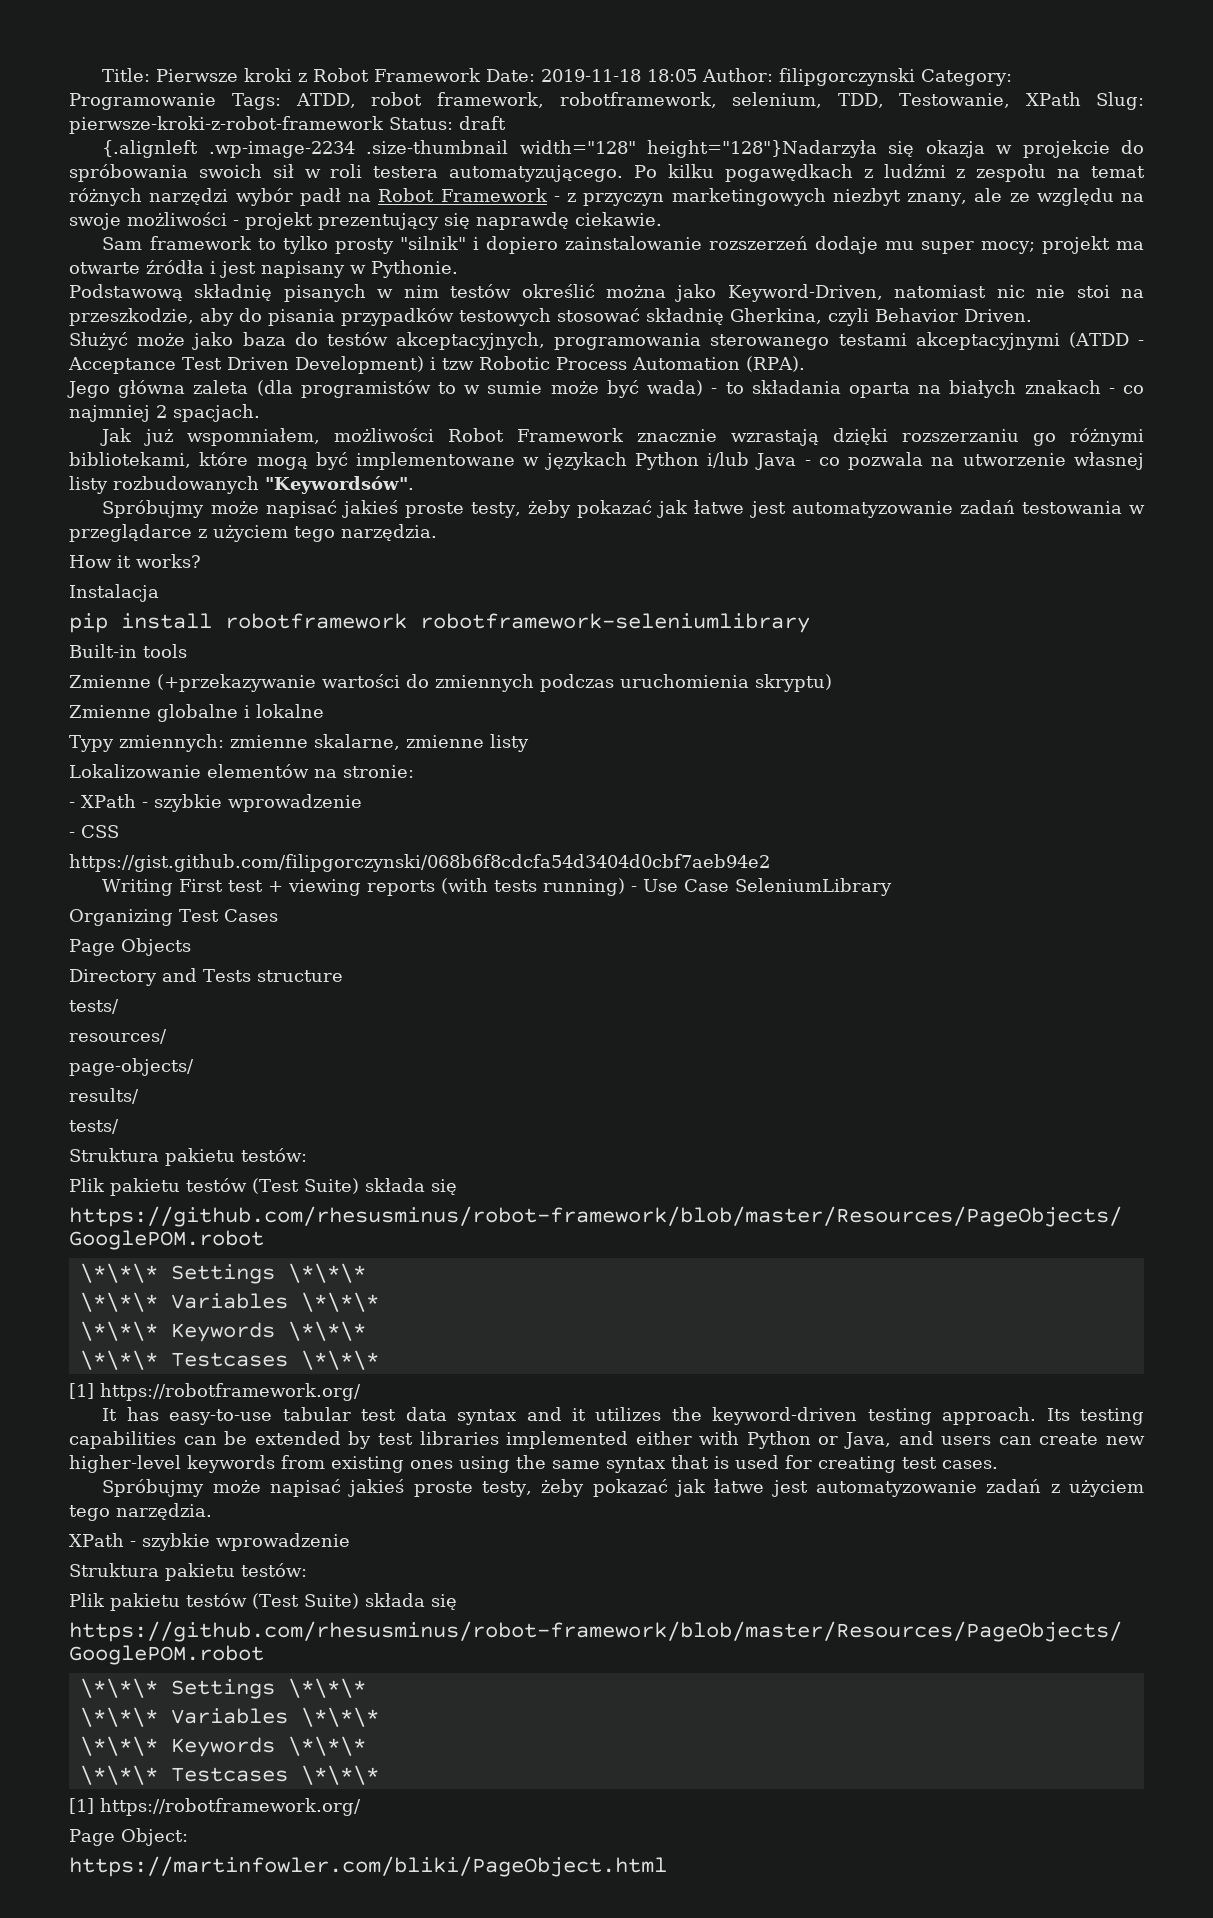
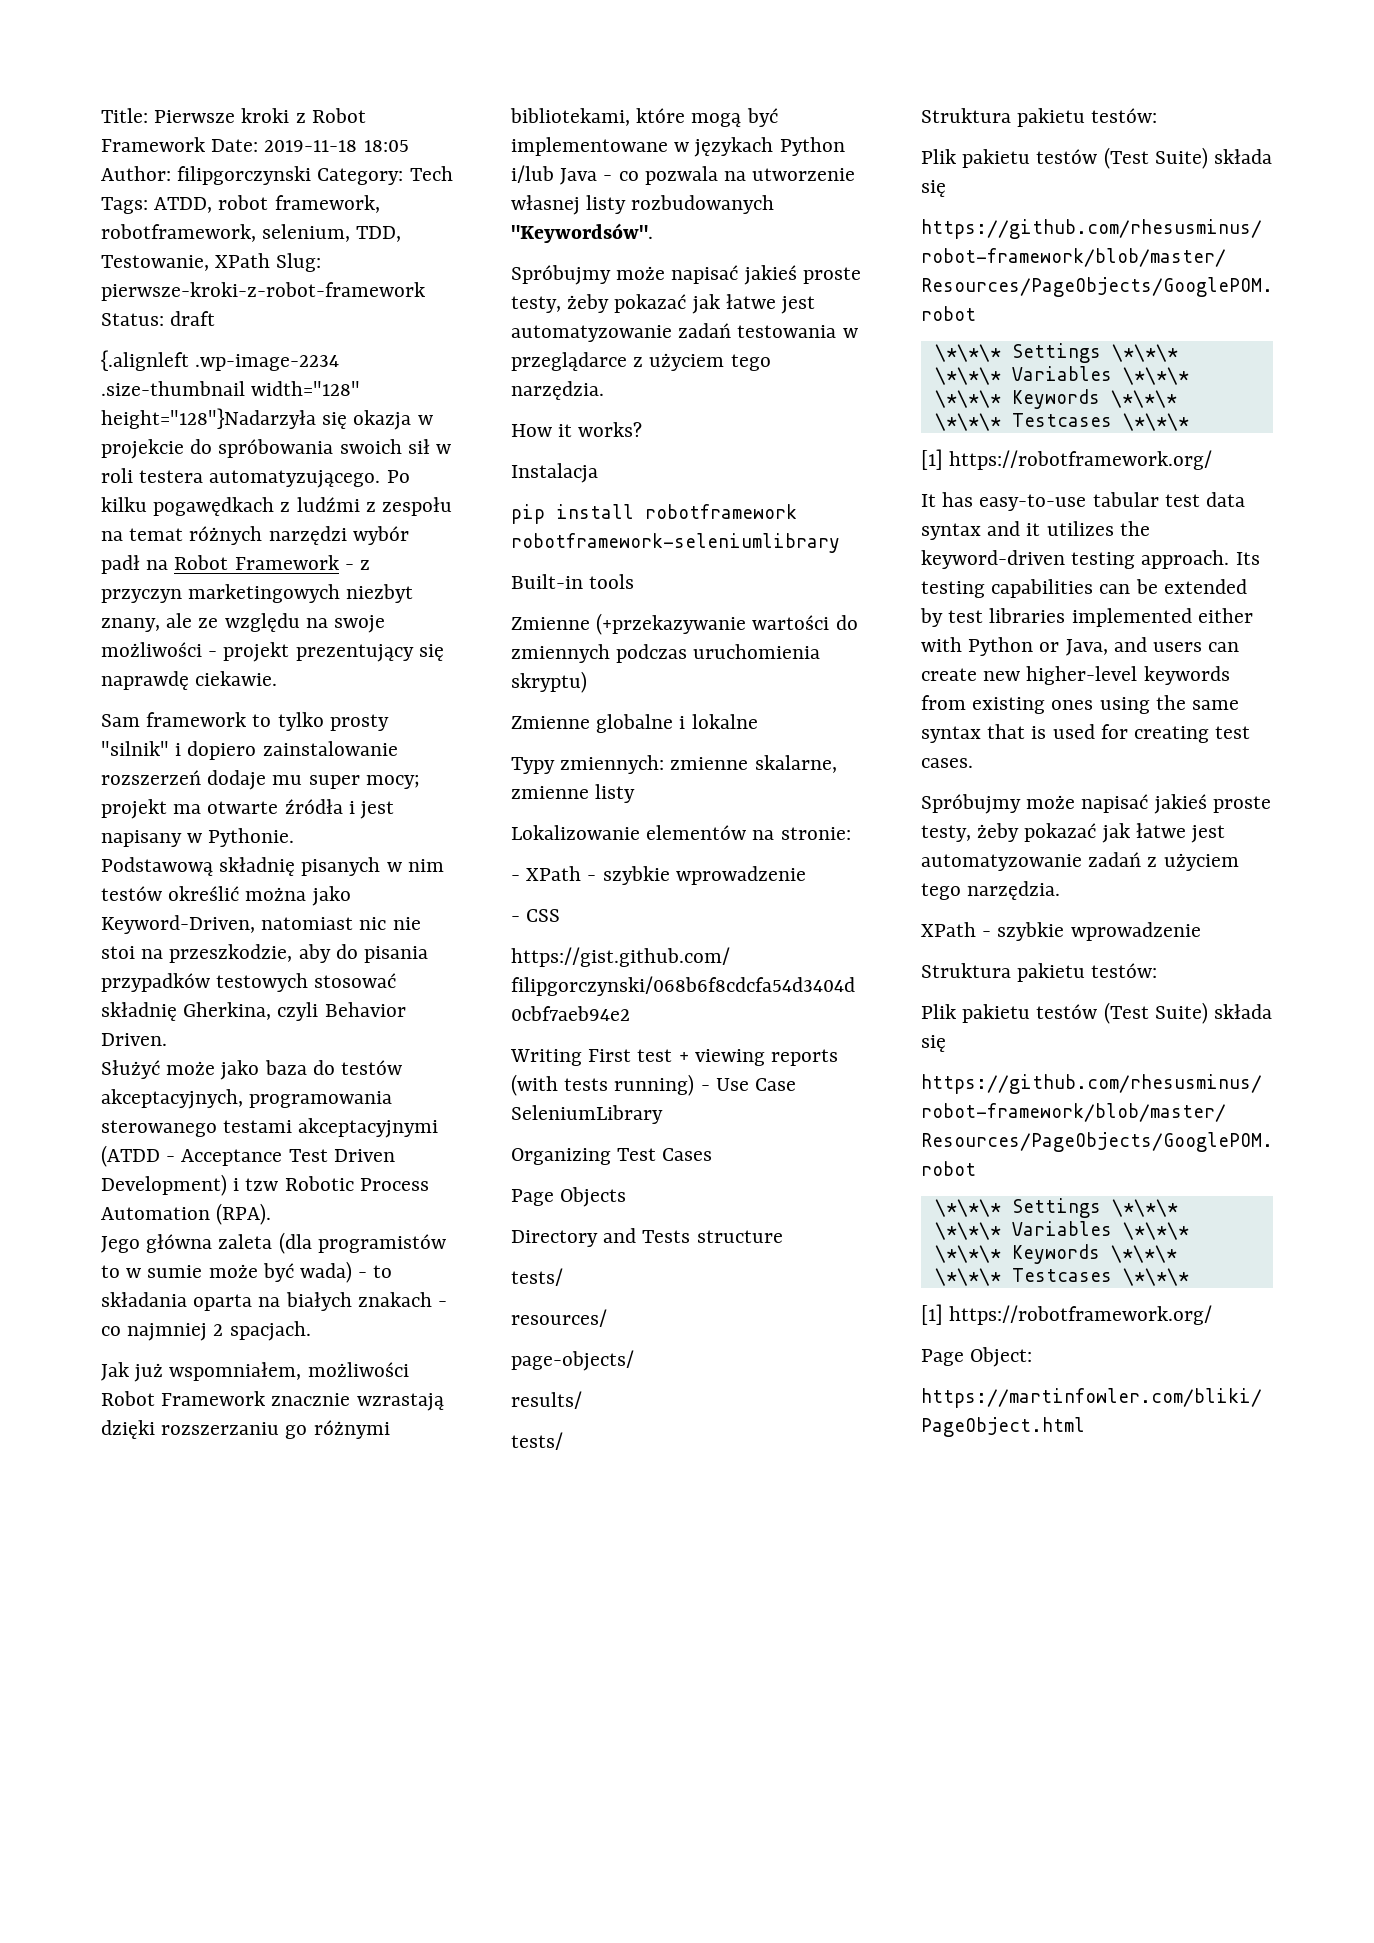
- Title: Pierwsze kroki z Robot Framework Date: 2019-11-18 18:05 Author: filipgorczynski Category: Programowanie Tags: ATDD, robot framework, robotframework, selenium, TDD, Testowanie, XPath Slug: pierwsze-kroki-z-robot-framework Status: draft
+ Title: Pierwsze kroki z Robot Framework Date: 2019-11-18 18:05 Author: filipgorczynski Category: Tech Tags: ATDD, robot framework, robotframework, selenium, TDD, Testowanie, XPath Slug: pierwsze-kroki-z-robot-framework Status: draft

